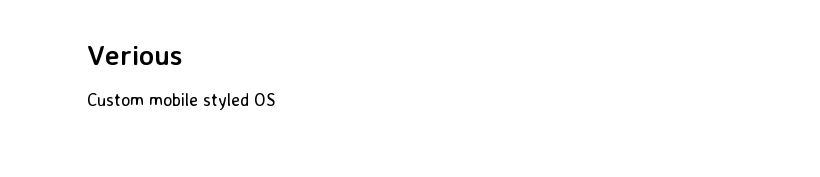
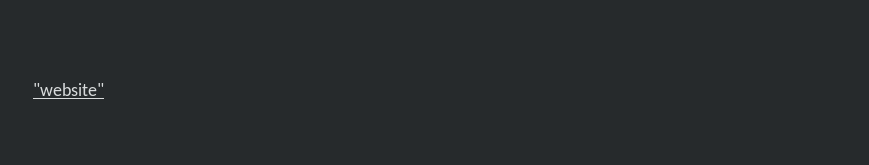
- Verious
- Custom mobile styled OS
+ "website"

